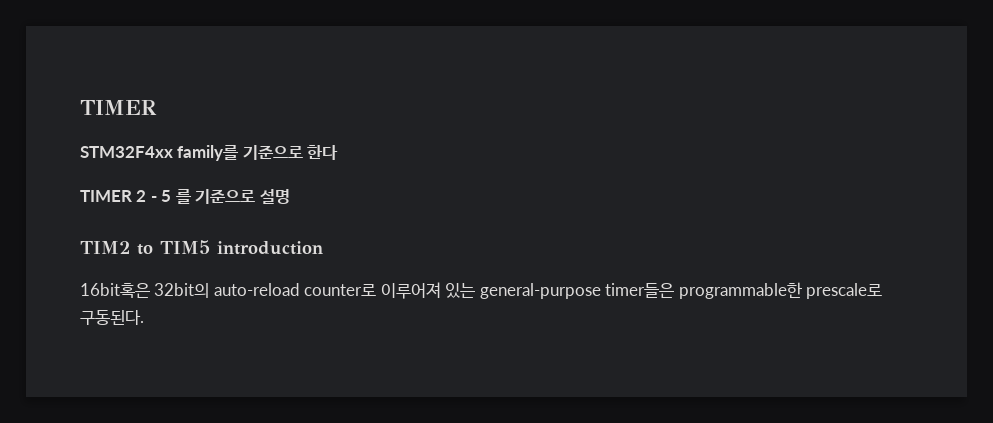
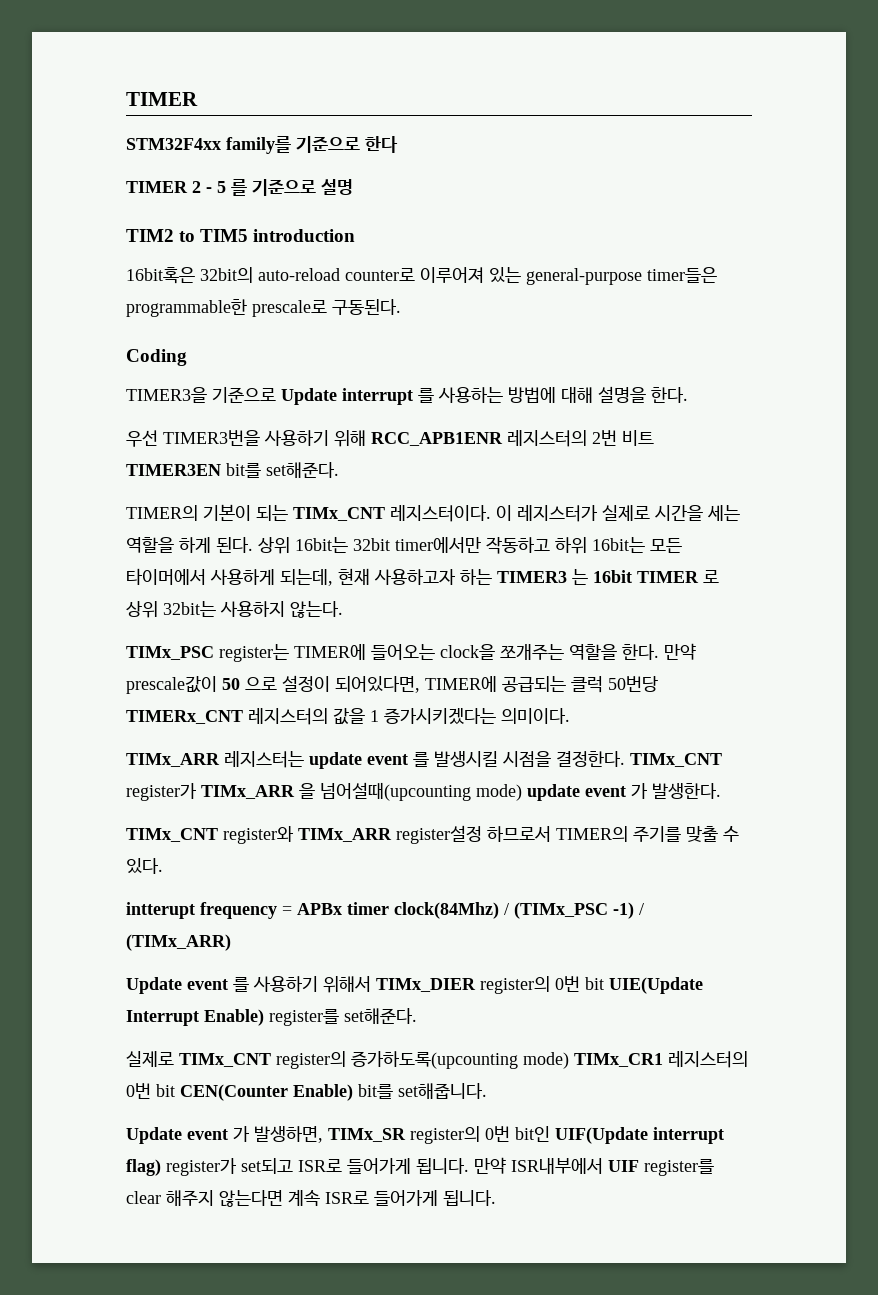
+ Coding
+ TIMER3을 기준으로 Update interrupt 를 사용하는 방법에 대해 설명을 한다.
+ 우선 TIMER3번을 사용하기 위해 RCC_APB1ENR 레지스터의 2번 비트 TIMER3EN bit를 set해준다.
+ TIMER의 기본이 되는 TIMx_CNT 레지스터이다. 이 레지스터가 실제로 시간을 세는 역할을 하게 된다. 상위 16bit는 32bit timer에서만 작동하고 하위 16bit는 모든 타이머에서 사용하게 되는데, 현재 사용하고자 하는 TIMER3 는 16bit TIMER 로 상위 32bit는 사용하지 않는다.
+ TIMx_PSC register는 TIMER에 들어오는 clock을 쪼개주는 역할을 한다. 만약 prescale값이 50 으로 설정이 되어있다면, TIMER에 공급되는 클럭 50번당 TIMERx_CNT 레지스터의 값을 1 증가시키겠다는 의미이다.
+ TIMx_ARR 레지스터는 update event 를 발생시킬 시점을 결정한다. TIMx_CNT register가 TIMx_ARR 을 넘어설때(upcounting mode) update event 가 발생한다.
+ TIMx_CNT register와 TIMx_ARR register설정 하므로서 TIMER의 주기를 맞출 수 있다.
+ intterupt frequency = APBx timer clock(84Mhz) / (TIMx_PSC -1) / (TIMx_ARR)
+ Update event 를 사용하기 위해서 TIMx_DIER register의 0번 bit UIE(Update Interrupt Enable) register를 set해준다.
+ 실제로 TIMx_CNT register의 증가하도록(upcounting mode) TIMx_CR1 레지스터의 0번 bit CEN(Counter Enable) bit를 set해줍니다.
+ Update event 가 발생하면, TIMx_SR register의 0번 bit인 UIF(Update interrupt flag) register가 set되고 ISR로 들어가게 됩니다. 만약 ISR내부에서 UIF register를 clear 해주지 않는다면 계속 ISR로 들어가게 됩니다.

